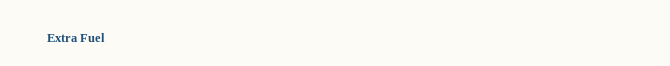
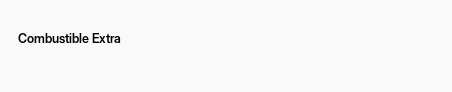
- Extra Fuel
+ Combustible Extra

